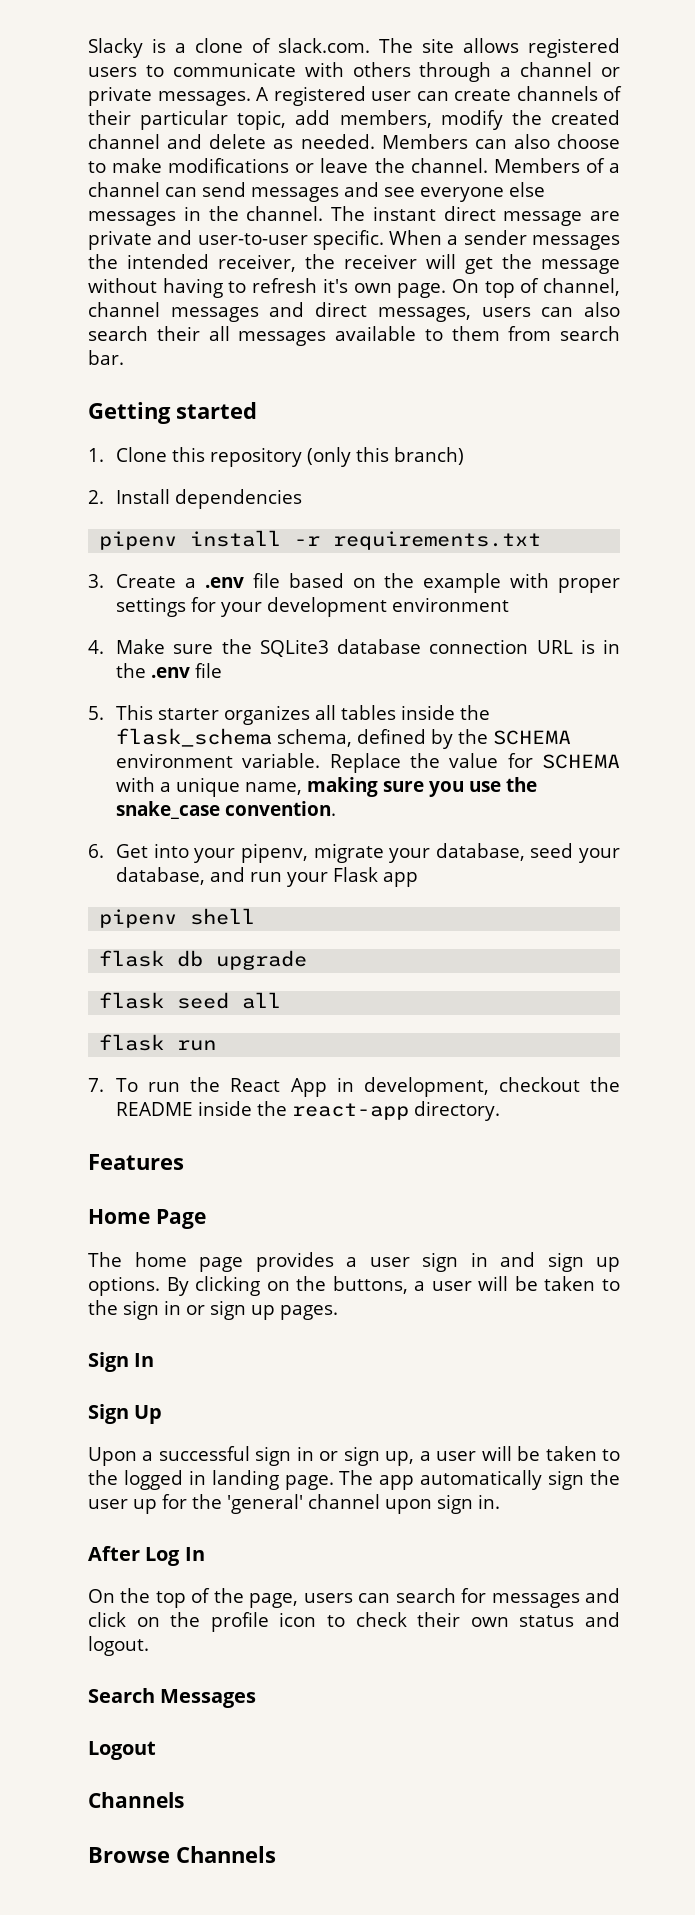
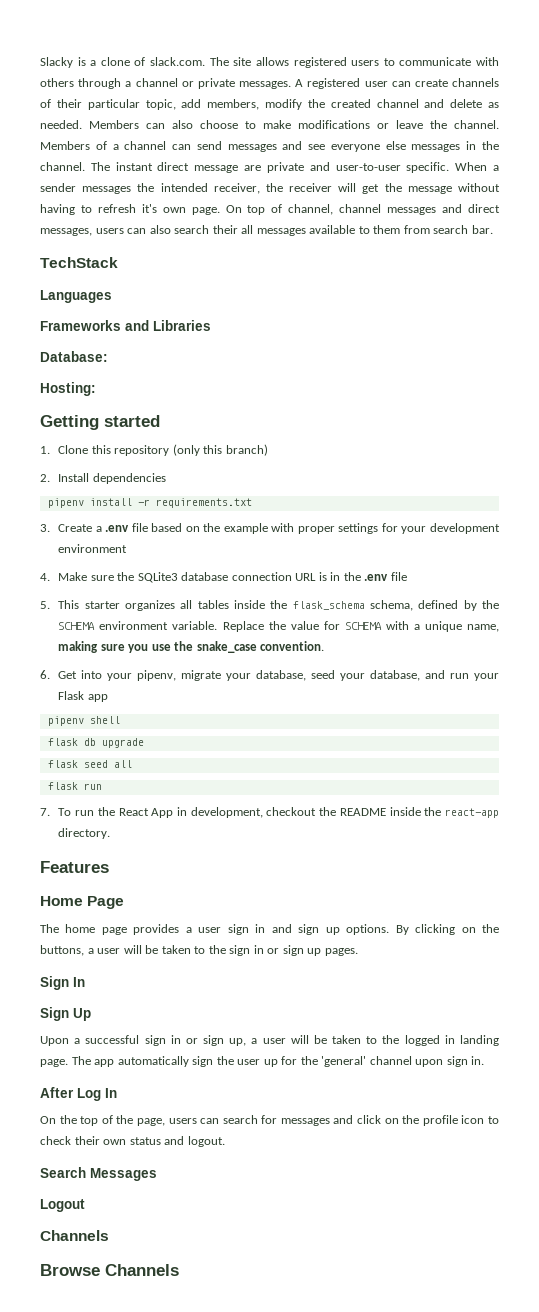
+ TechStack
+ Languages
+ Frameworks and Libraries
+ Database:
+ Hosting:

